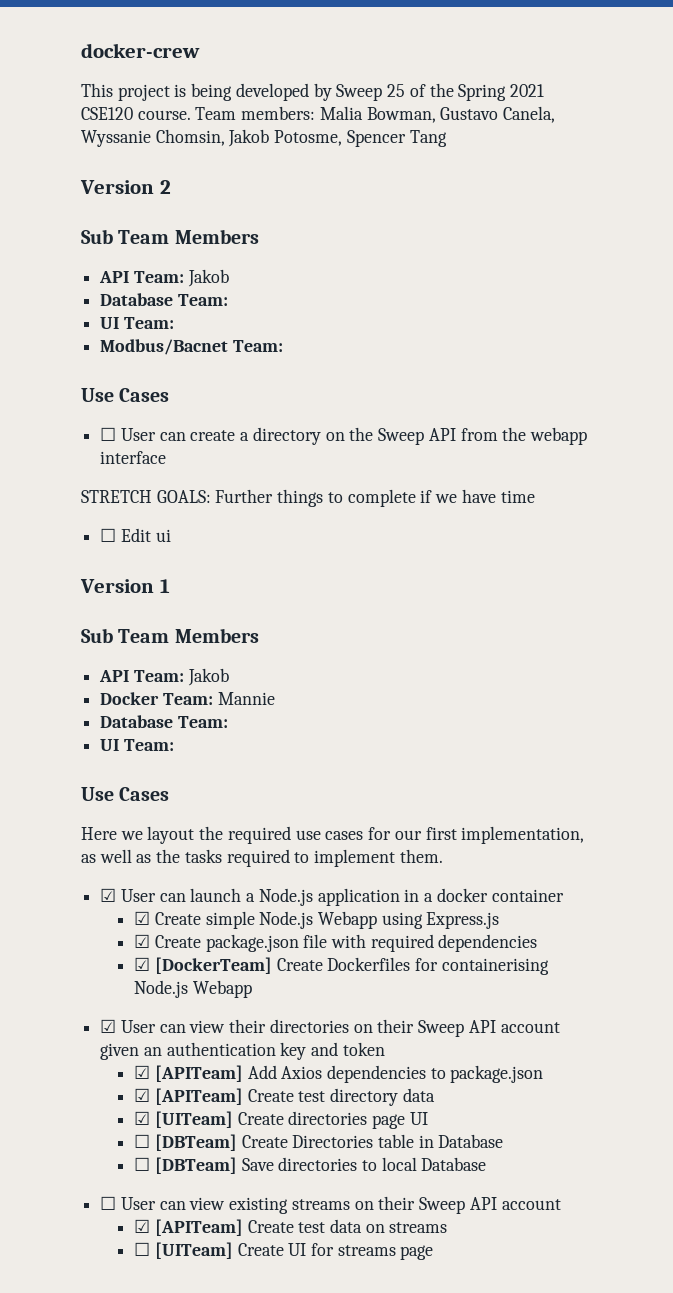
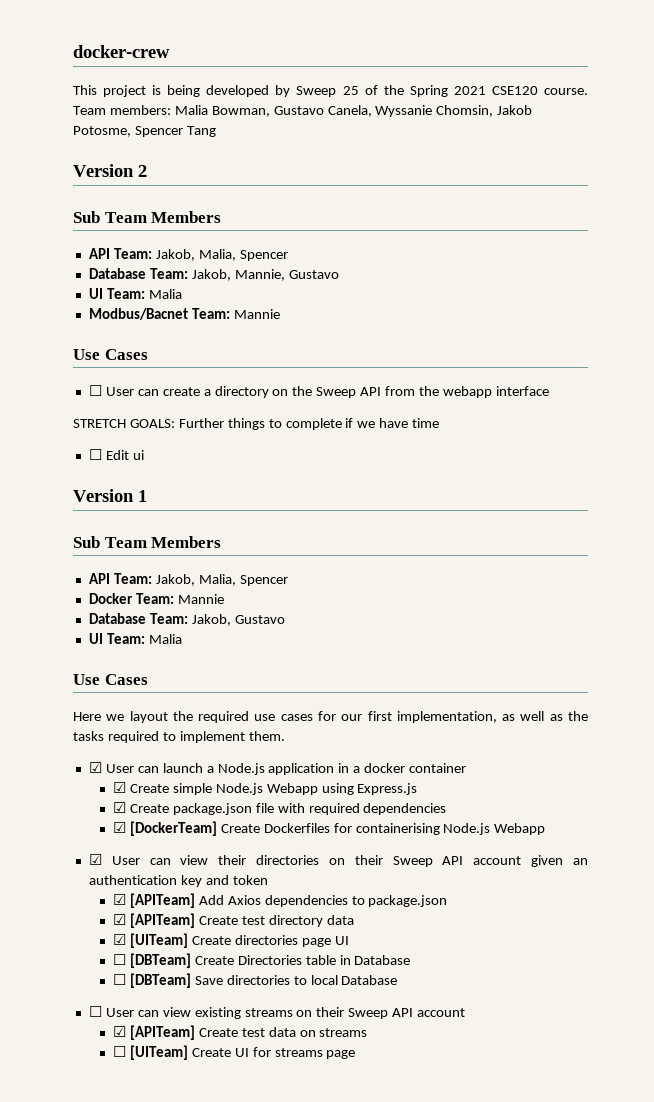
  Version 2
  Sub Team Members
- API Team: Jakob
- Database Team:
- UI Team:
+ API Team: Jakob, Malia, Spencer
+ Database Team: Jakob, Mannie, Gustavo
+ UI Team: Malia
- Modbus/Bacnet Team:
+ Modbus/Bacnet Team: Mannie
  Version 1
  Sub Team Members
- API Team: Jakob
+ API Team: Jakob, Malia, Spencer
  Docker Team: Mannie
- Database Team:
- UI Team:
+ Database Team: Jakob, Gustavo
+ UI Team: Malia

